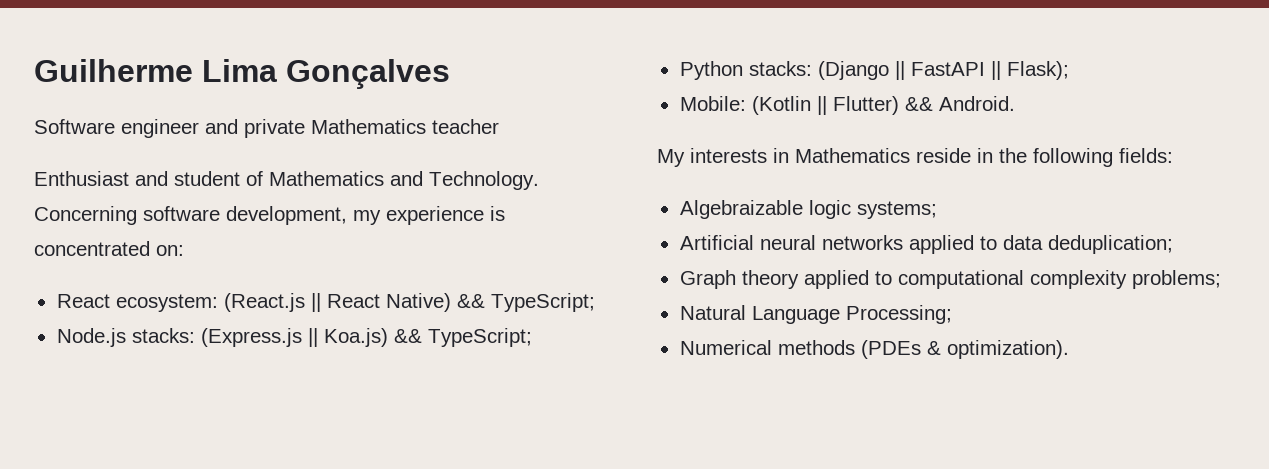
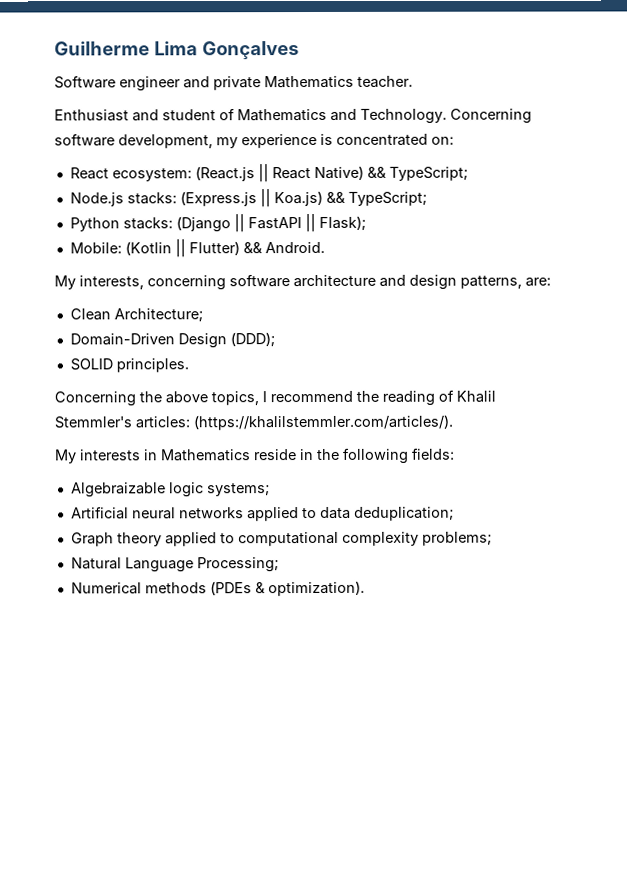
- Software engineer and private Mathematics teacher
+ Software engineer and private Mathematics teacher.
+ My interests, concerning software architecture and design patterns, are:
+ Clean Architecture;
+ Domain-Driven Design (DDD);
+ SOLID principles.
+ Concerning the above topics, I recommend the reading of Khalil Stemmler's articles: (https://khalilstemmler.com/articles/).

